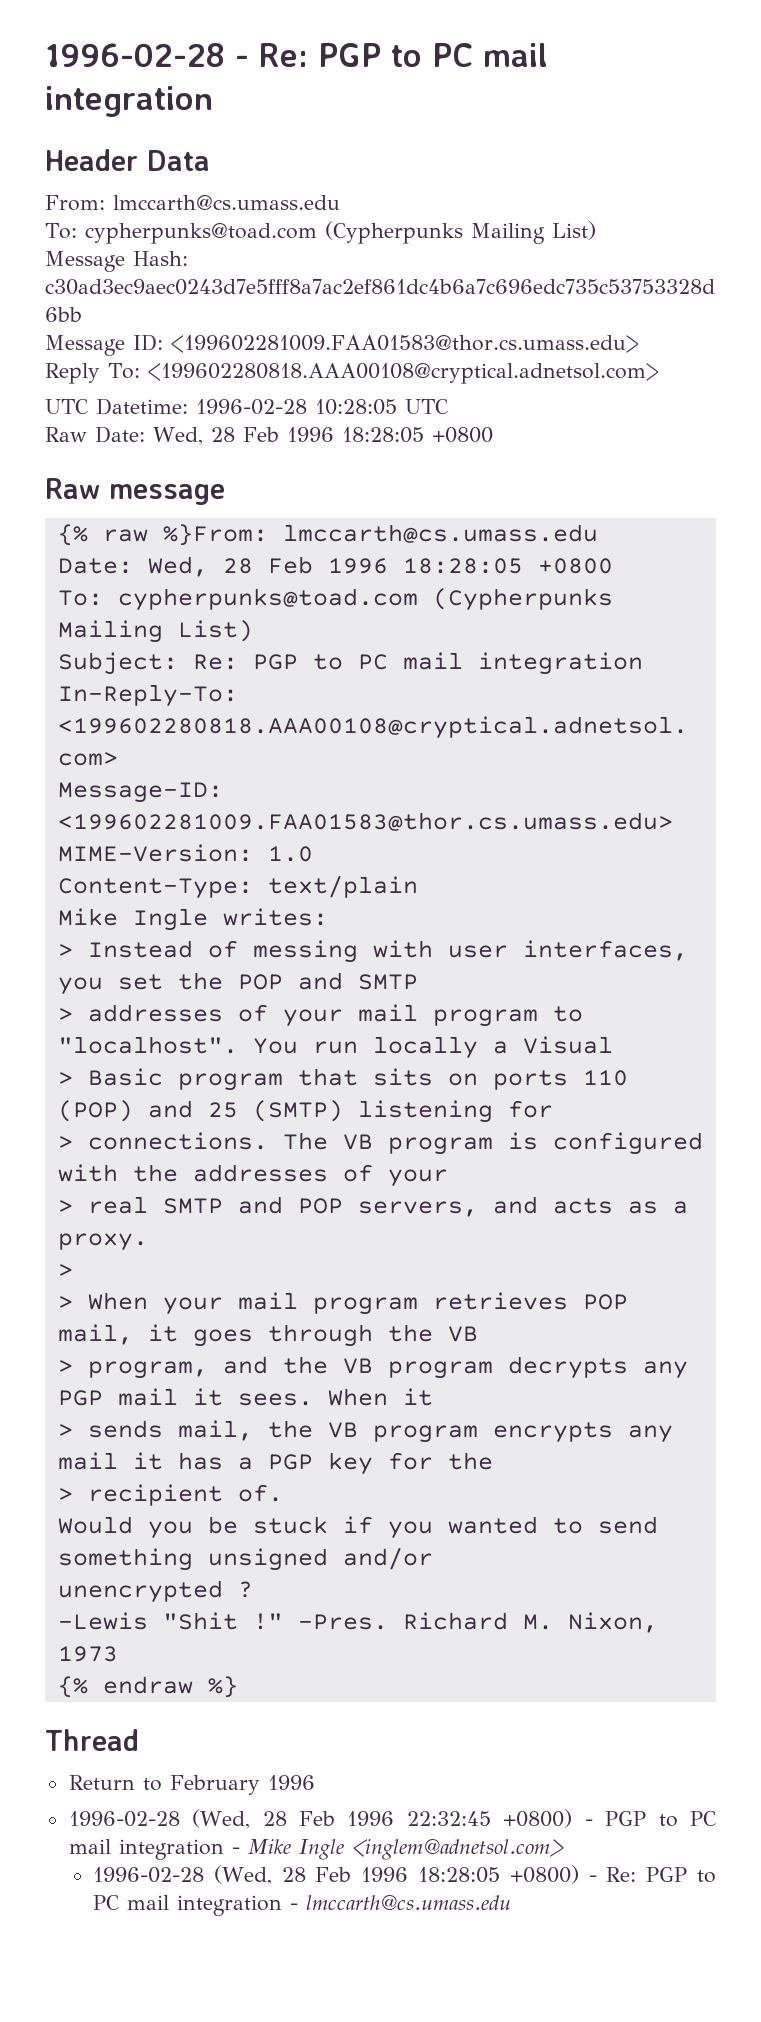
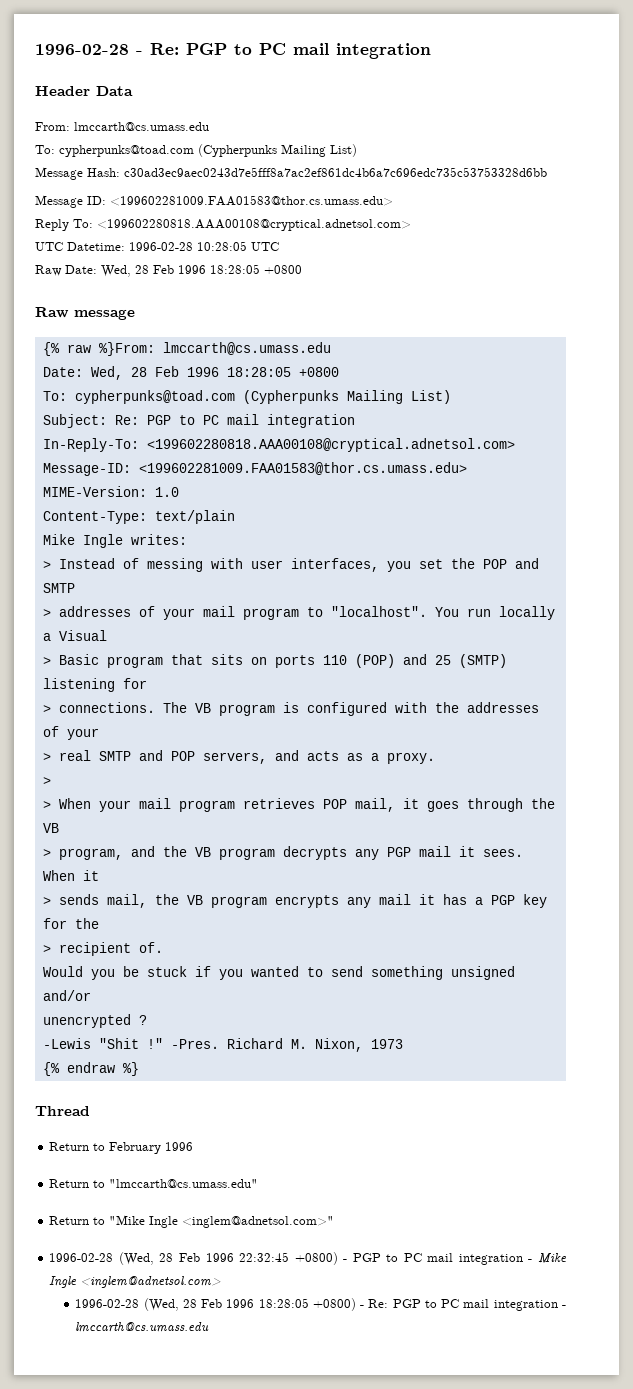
+ Return to "lmccarth@cs.umass.edu"
+ Return to "Mike Ingle <inglem@adnetsol.com>"

